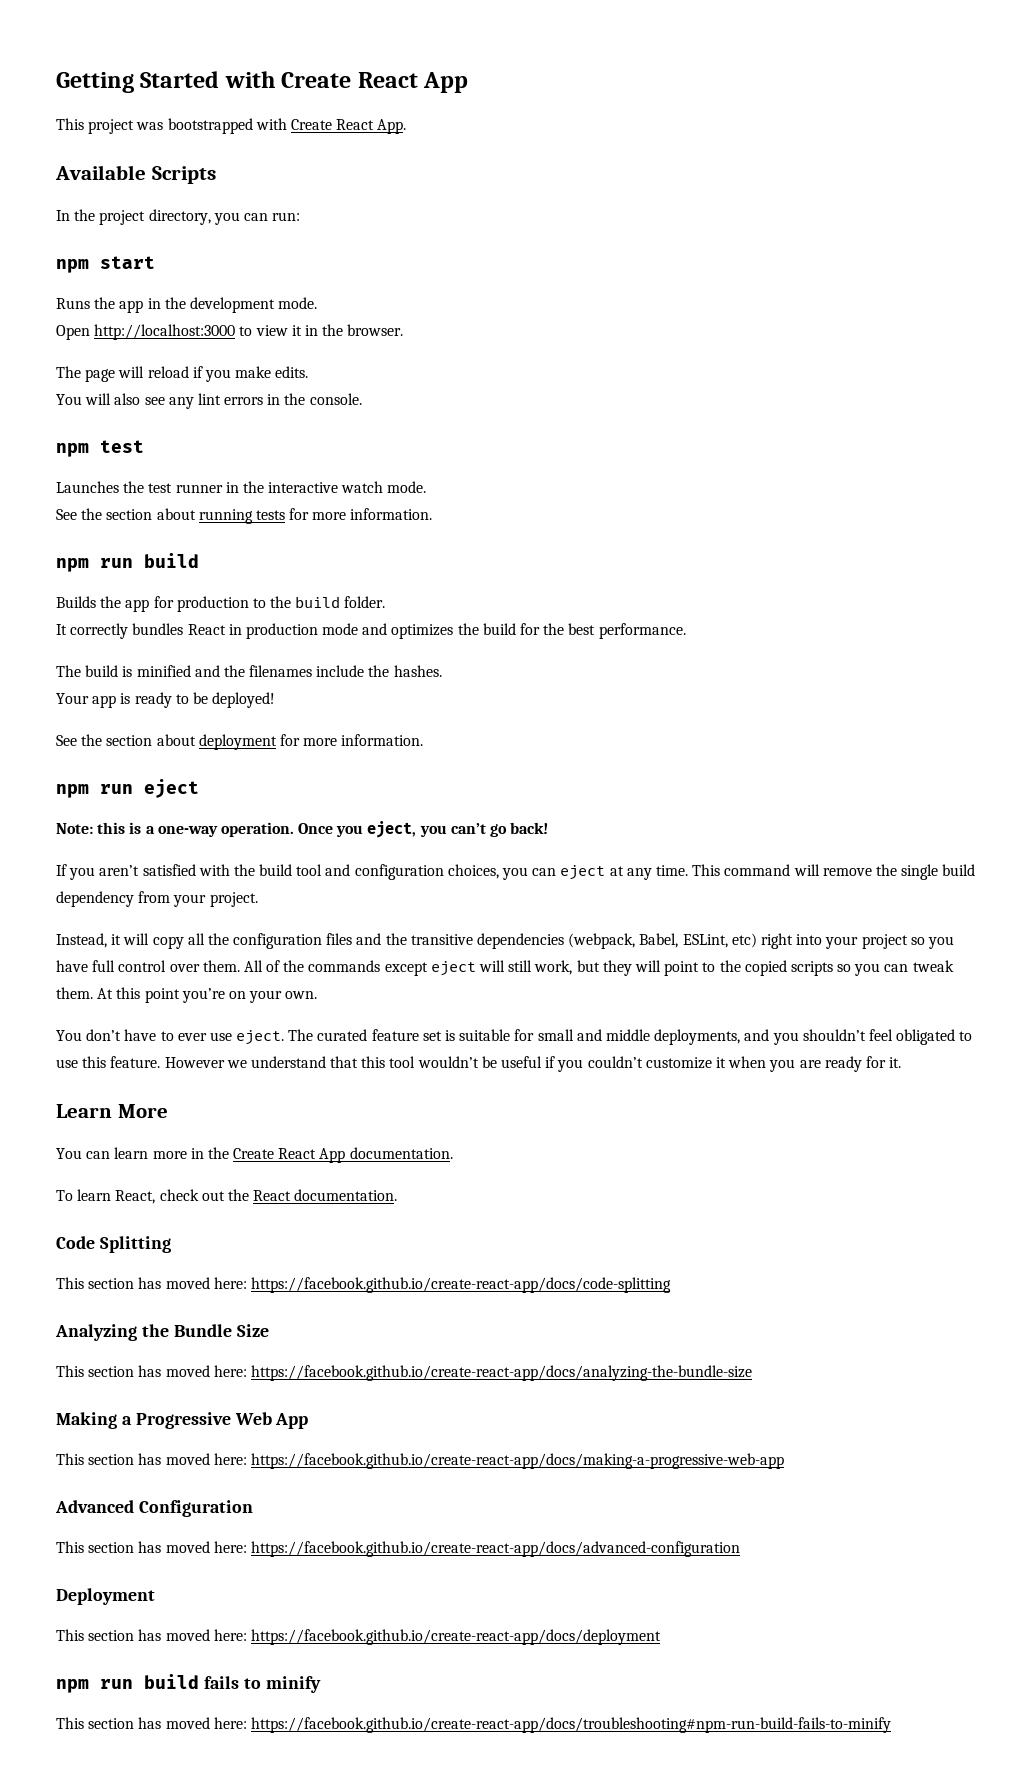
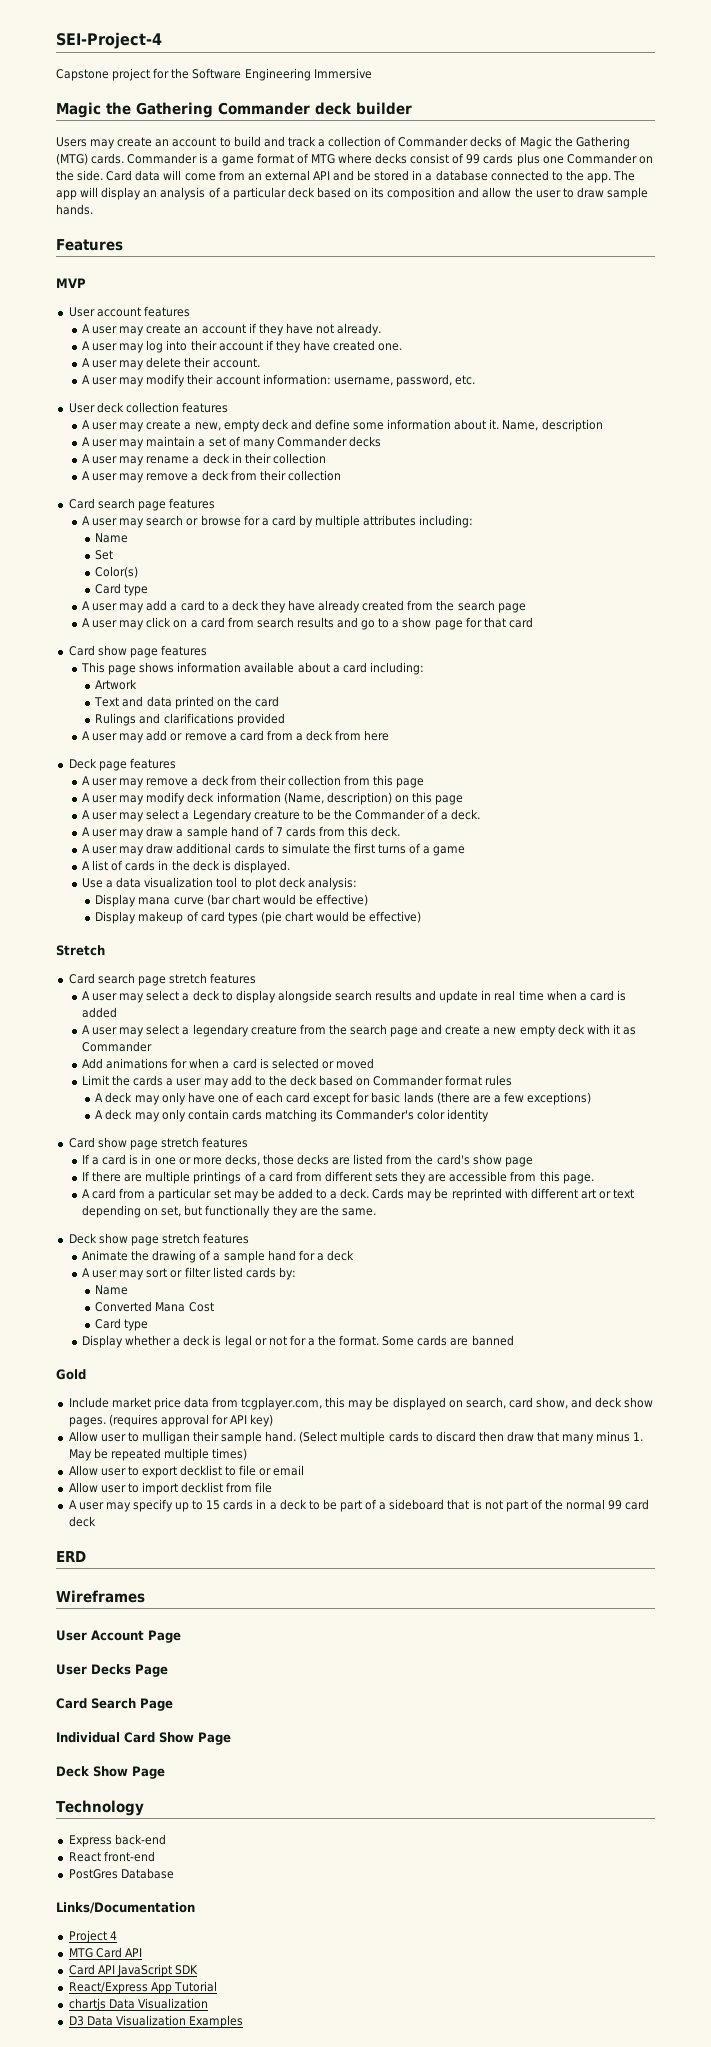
- Getting Started with Create React App
- This project was bootstrapped with Create React App.
- Available Scripts
- In the project directory, you can run:
- npm start
- Runs the app in the development mode.
- Open http://localhost:3000 to view it in the browser.
- The page will reload if you make edits.
- You will also see any lint errors in the console.
- npm test
- Launches the test runner in the interactive watch mode.
- See the section about running tests for more information.
- npm run build
- Builds the app for production to the build folder.
- It correctly bundles React in production mode and optimizes the build for the best performance.
- The build is minified and the filenames include the hashes.
- Your app is ready to be deployed!
- See the section about deployment for more information.
- npm run eject
- Note: this is a one-way operation. Once you eject, you can’t go back!
- If you aren’t satisfied with the build tool and configuration choices, you can eject at any time. This command will remove the single build dependency from your project.
- Instead, it will copy all the configuration files and the transitive dependencies (webpack, Babel, ESLint, etc) right into your project so you have full control over them. All of the commands except eject will still work, but they will point to the copied scripts so you can tweak them. At this point you’re on your own.
- You don’t have to ever use eject. The curated feature set is suitable for small and middle deployments, and you shouldn’t feel obligated to use this feature. However we understand that this tool wouldn’t be useful if you couldn’t customize it when you are ready for it.
- Learn More
- You can learn more in the Create React App documentation.
- To learn React, check out the React documentation.
- Code Splitting
- This section has moved here: https://facebook.github.io/create-react-app/docs/code-splitting
- Analyzing the Bundle Size
- This section has moved here: https://facebook.github.io/create-react-app/docs/analyzing-the-bundle-size
- Making a Progressive Web App
- This section has moved here: https://facebook.github.io/create-react-app/docs/making-a-progressive-web-app
- Advanced Configuration
- This section has moved here: https://facebook.github.io/create-react-app/docs/advanced-configuration
- Deployment
- This section has moved here: https://facebook.github.io/create-react-app/docs/deployment
- npm run build fails to minify
- This section has moved here: https://facebook.github.io/create-react-app/docs/troubleshooting#npm-run-build-fails-to-minify
+ SEI-Project-4
+ Capstone project for the Software Engineering Immersive
+ Magic the Gathering Commander deck builder
+ Users may create an account to build and track a collection of Commander decks of Magic the Gathering (MTG) cards. Commander is a game format of MTG where decks consist of 99 cards plus one Commander on the side. Card data will come from an external API and be stored in a database connected to the app. The app will display an analysis of a particular deck based on its composition and allow the user to draw sample hands.
+ Features
+ MVP
+ User account features
+ A user may create an account if they have not already.
+ A user may log into their account if they have created one.
+ A user may delete their account.
+ A user may modify their account information: username, password, etc.
+ User deck collection features
+ A user may create a new, empty deck and define some information about it. Name, description
+ A user may maintain a set of many Commander decks
+ A user may rename a deck in their collection
+ A user may remove a deck from their collection
+ Card search page features
+ A user may search or browse for a card by multiple attributes including:
+ Name
+ Set
+ Color(s)
+ Card type
+ A user may add a card to a deck they have already created from the search page
+ A user may click on a card from search results and go to a show page for that card
+ Card show page features
+ This page shows information available about a card including:
+ Artwork
+ Text and data printed on the card
+ Rulings and clarifications provided
+ A user may add or remove a card from a deck from here
+ Deck page features
+ A user may remove a deck from their collection from this page
+ A user may modify deck information (Name, description) on this page
+ A user may select a Legendary creature to be the Commander of a deck.
+ A user may draw a sample hand of 7 cards from this deck.
+ A user may draw additional cards to simulate the first turns of a game
+ A list of cards in the deck is displayed.
+ Use a data visualization tool to plot deck analysis:
+ Display mana curve (bar chart would be effective)
+ Display makeup of card types (pie chart would be effective)
+ Stretch
+ Card search page stretch features
+ A user may select a deck to display alongside search results and update in real time when a card is added
+ A user may select a legendary creature from the search page and create a new empty deck with it as Commander
+ Add animations for when a card is selected or moved
+ Limit the cards a user may add to the deck based on Commander format rules
+ A deck may only have one of each card except for basic lands (there are a few exceptions)
+ A deck may only contain cards matching its Commander's color identity
+ Card show page stretch features
+ If a card is in one or more decks, those decks are listed from the card's show page
+ If there are multiple printings of a card from different sets they are accessible from this page.
+ A card from a particular set may be added to a deck. Cards may be reprinted with different art or text depending on set, but functionally they are the same.
+ Deck show page stretch features
+ Animate the drawing of a sample hand for a deck
+ A user may sort or filter listed cards by:
+ Name
+ Converted Mana Cost
+ Card type
+ Display whether a deck is legal or not for a the format. Some cards are banned
+ Gold
+ Include market price data from tcgplayer.com, this may be displayed on search, card show, and deck show pages. (requires approval for API key)
+ Allow user to mulligan their sample hand. (Select multiple cards to discard then draw that many minus 1. May be repeated multiple times)
+ Allow user to export decklist to file or email
+ Allow user to import decklist from file
+ A user may specify up to 15 cards in a deck to be part of a sideboard that is not part of the normal 99 card deck
+ ERD
+ Wireframes
+ User Account Page
+ User Decks Page
+ Card Search Page
+ Individual Card Show Page
+ Deck Show Page
+ Technology
+ Express back-end
+ React front-end
+ PostGres Database
+ Links/Documentation
+ Project 4
+ MTG Card API
+ Card API JavaScript SDK
+ React/Express App Tutorial
+ chartjs Data Visualization
+ D3 Data Visualization Examples

